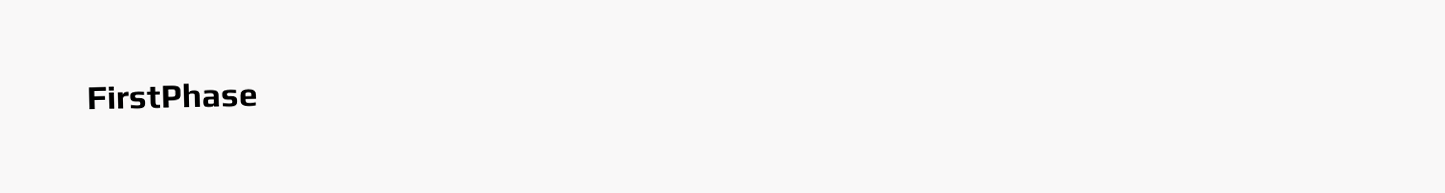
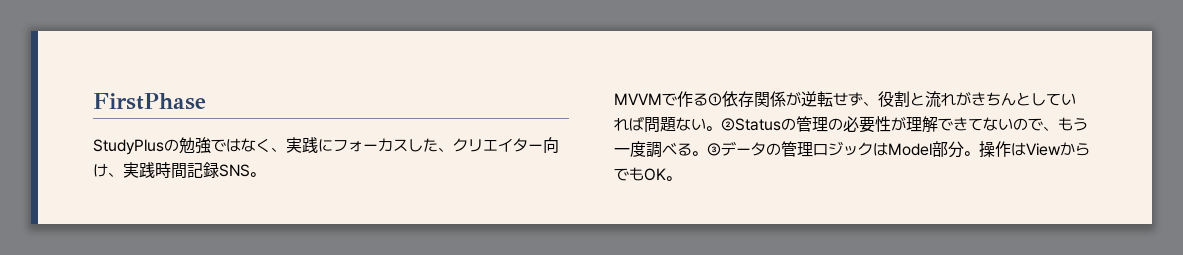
+ StudyPlusの勉強ではなく、実践にフォーカスした、クリエイター向け、実践時間記録SNS。
+ MVVMで作る①依存関係が逆転せず、役割と流れがきちんとしていれば問題ない。②Statusの管理の必要性が理解できてないので、もう一度調べる。③データの管理ロジックはModel部分。操作はViewからでもOK。

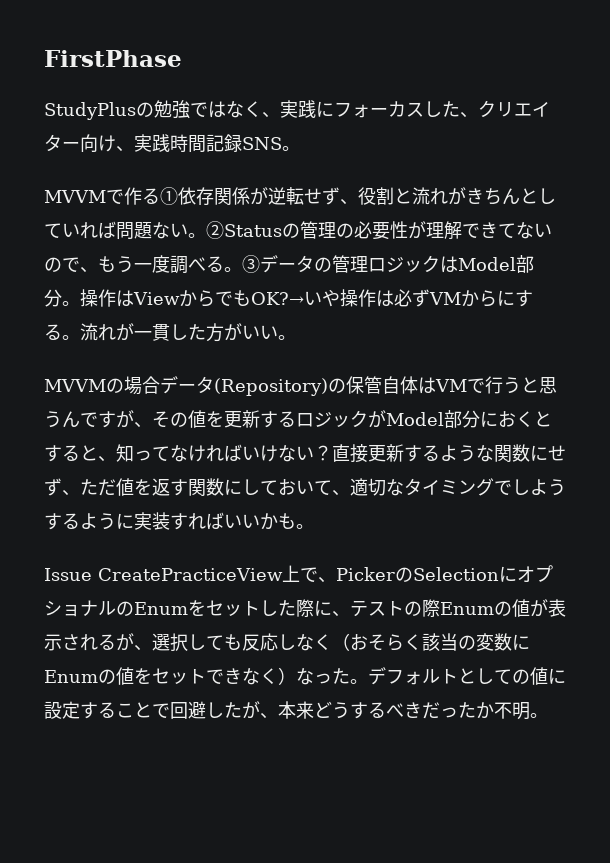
- 操作はViewからでもOK。
+ 操作はViewからでもOK?→いや操作は必ずVMからにする。流れが一貫した方がいい。
+ MVVMの場合データ(Repository)の保管自体はVMで行うと思うんですが、その値を更新するロジックがModel部分におくとすると、知ってなければいけない？直接更新するような関数にせず、ただ値を返す関数にしておいて、適切なタイミングでしようするように実装すればいいかも。
+ Issue CreatePracticeView上で、PickerのSelectionにオプショナルのEnumをセットした際に、テストの際Enumの値が表示されるが、選択しても反応しなく（おそらく該当の変数にEnumの値をセットできなく）なった。デフォルトとしての値に設定することで回避したが、本来どうするべきだったか不明。

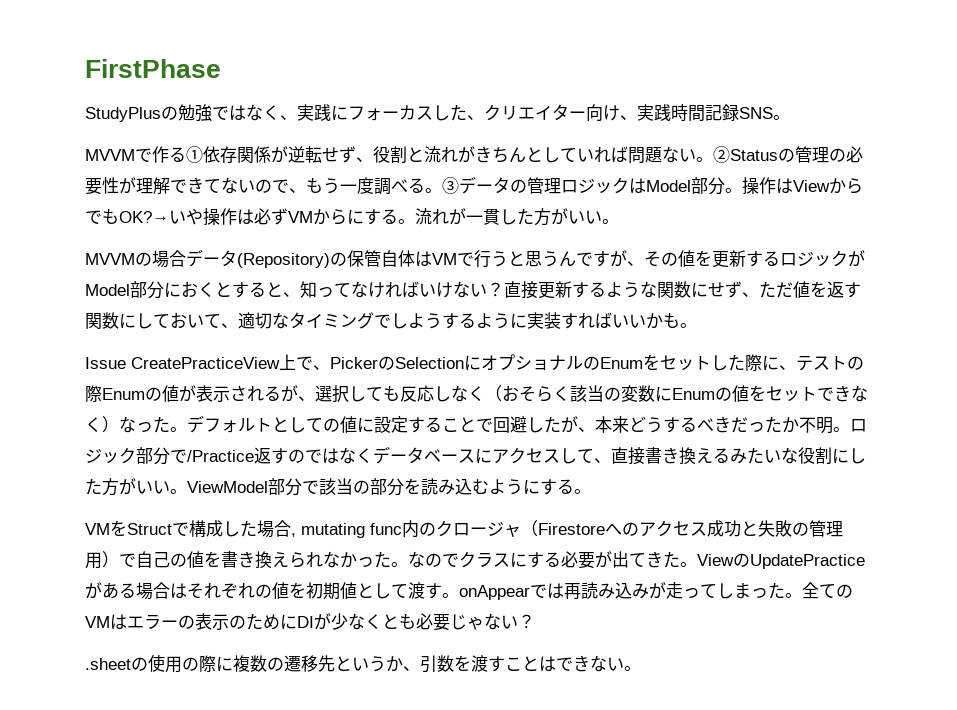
+ ロジック部分で/Practice返すのではなくデータベースにアクセスして、直接書き換えるみたいな役割にした方がいい。ViewModel部分で該当の部分を読み込むようにする。
+ VMをStructで構成した場合, mutating func内のクロージャ（Firestoreへのアクセス成功と失敗の管理用）で自己の値を書き換えられなかった。なのでクラスにする必要が出てきた。ViewのUpdatePracticeがある場合はそれぞれの値を初期値として渡す。onAppearでは再読み込みが走ってしまった。全てのVMはエラーの表示のためにDIが少なくとも必要じゃない？
+ .sheetの使用の際に複数の遷移先というか、引数を渡すことはできない。

